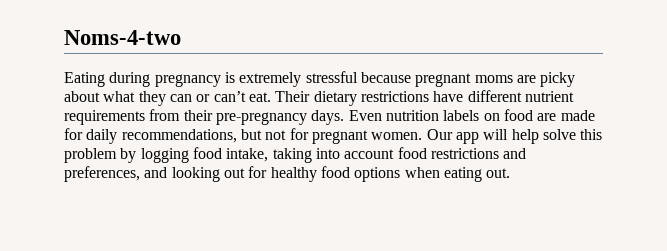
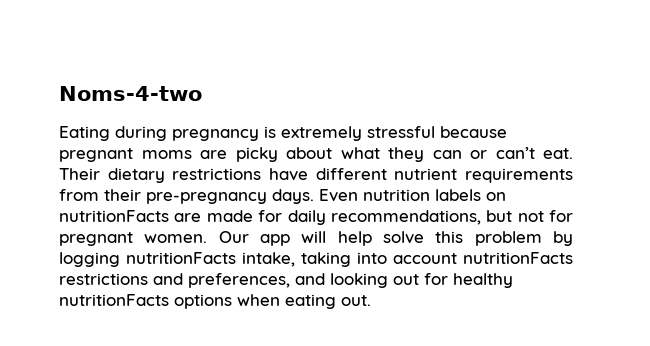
- Even nutrition labels on food are made for daily recommendations, but not for pregnant women.
+ Even nutrition labels on nutritionFacts are made for daily recommendations, but not for pregnant women.
- Our app will help solve this problem by logging food intake, taking into account food restrictions and preferences, and looking out for healthy food options when eating out.
+ Our app will help solve this problem by logging nutritionFacts intake, taking into account nutritionFacts restrictions and preferences, and looking out for healthy nutritionFacts options when eating out.

